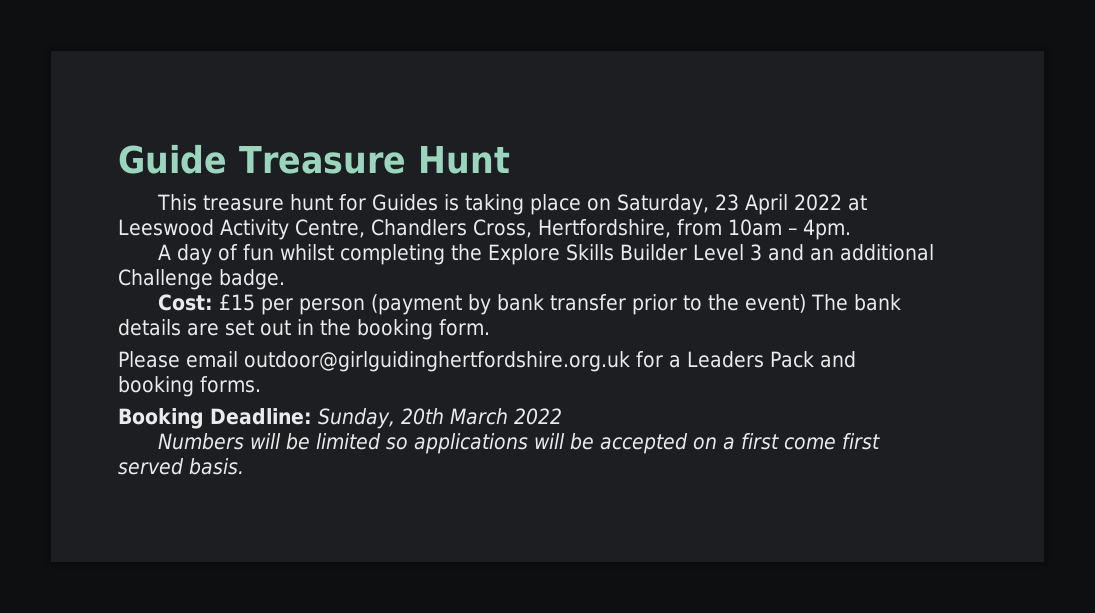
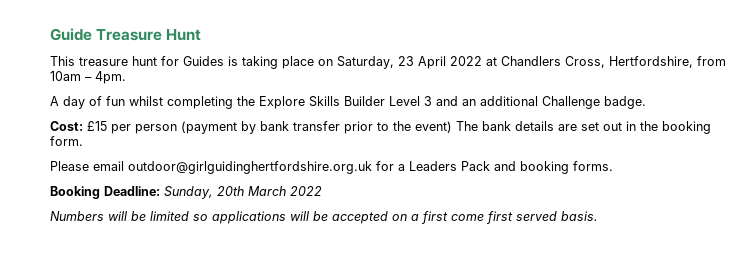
- This treasure hunt for Guides is taking place on Saturday, 23 April 2022 at Leeswood Activity Centre, Chandlers Cross, Hertfordshire, from 10am – 4pm.
+ This treasure hunt for Guides is taking place on Saturday, 23 April 2022 at Chandlers Cross, Hertfordshire, from 10am – 4pm.

